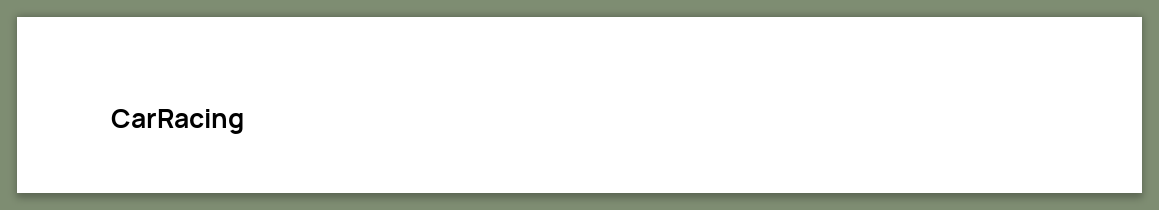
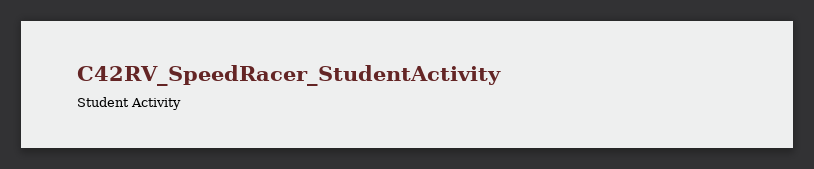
- CarRacing
+ C42RV_SpeedRacer_StudentActivity
+ Student Activity

